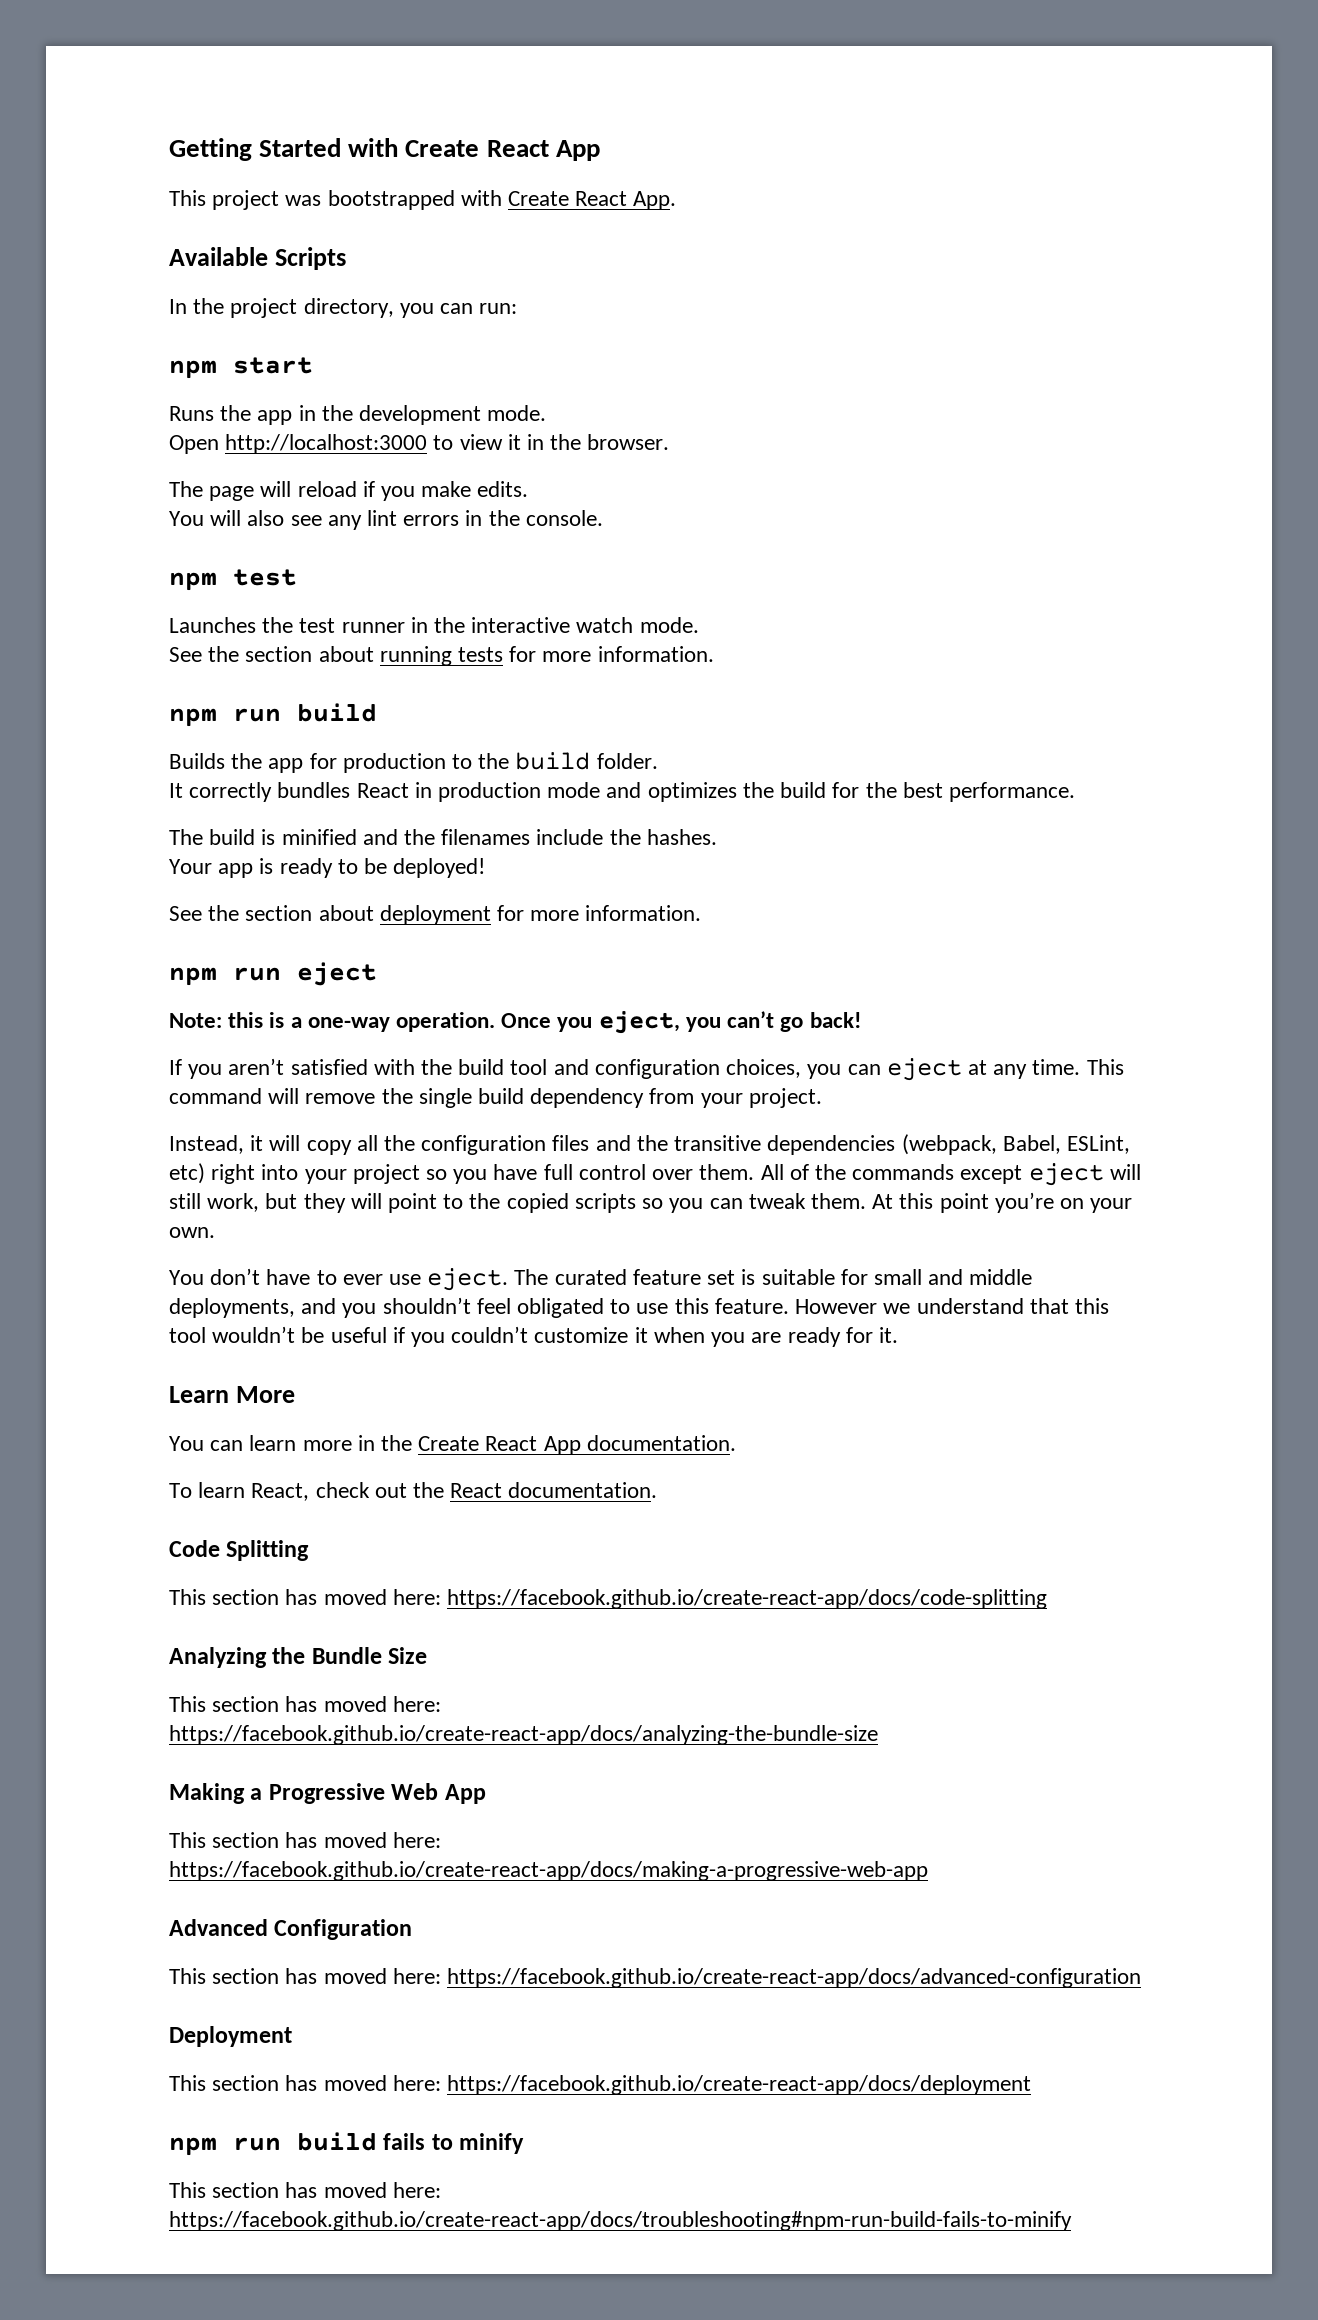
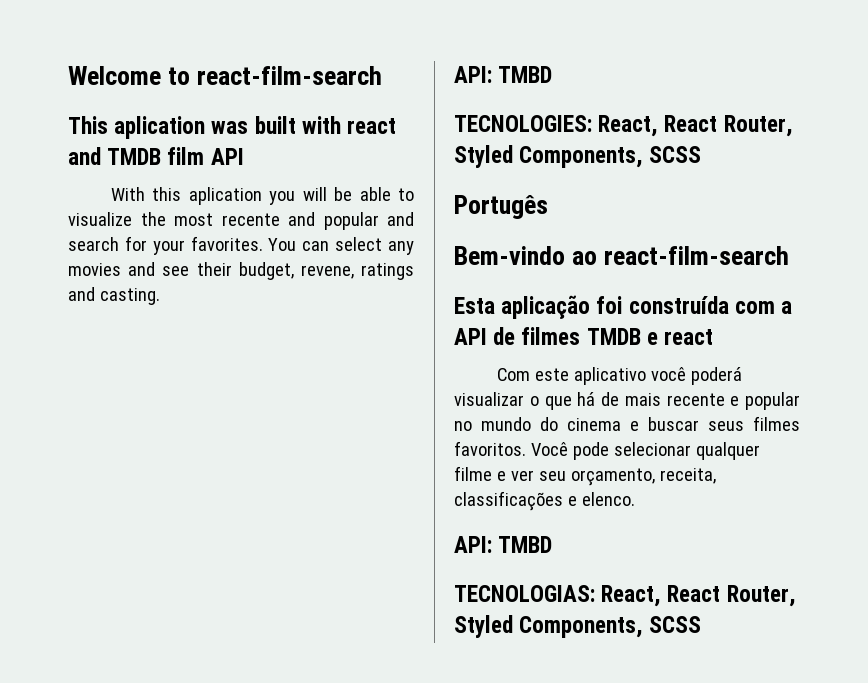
- Getting Started with Create React App
- This project was bootstrapped with Create React App.
- Available Scripts
- In the project directory, you can run:
- npm start
- Runs the app in the development mode.
- Open http://localhost:3000 to view it in the browser.
- The page will reload if you make edits.
- You will also see any lint errors in the console.
- npm test
- Launches the test runner in the interactive watch mode.
- See the section about running tests for more information.
- npm run build
- Builds the app for production to the build folder.
- It correctly bundles React in production mode and optimizes the build for the best performance.
- The build is minified and the filenames include the hashes.
- Your app is ready to be deployed!
- See the section about deployment for more information.
- npm run eject
- Note: this is a one-way operation. Once you eject, you can’t go back!
- If you aren’t satisfied with the build tool and configuration choices, you can eject at any time. This command will remove the single build dependency from your project.
- Instead, it will copy all the configuration files and the transitive dependencies (webpack, Babel, ESLint, etc) right into your project so you have full control over them. All of the commands except eject will still work, but they will point to the copied scripts so you can tweak them. At this point you’re on your own.
- You don’t have to ever use eject. The curated feature set is suitable for small and middle deployments, and you shouldn’t feel obligated to use this feature. However we understand that this tool wouldn’t be useful if you couldn’t customize it when you are ready for it.
- Learn More
- You can learn more in the Create React App documentation.
- To learn React, check out the React documentation.
- Code Splitting
- This section has moved here: https://facebook.github.io/create-react-app/docs/code-splitting
- Analyzing the Bundle Size
- This section has moved here: https://facebook.github.io/create-react-app/docs/analyzing-the-bundle-size
- Making a Progressive Web App
- This section has moved here: https://facebook.github.io/create-react-app/docs/making-a-progressive-web-app
- Advanced Configuration
- This section has moved here: https://facebook.github.io/create-react-app/docs/advanced-configuration
- Deployment
- This section has moved here: https://facebook.github.io/create-react-app/docs/deployment
- npm run build fails to minify
- This section has moved here: https://facebook.github.io/create-react-app/docs/troubleshooting#npm-run-build-fails-to-minify
+ Welcome to react-film-search
+ This aplication was built with react and TMDB film API
+ With this aplication you will be able to visualize the most recente and popular and search for your favorites. You can select any movies and see their budget, revene, ratings and casting.
+ API: TMBD
+ TECNOLOGIES: React, React Router, Styled Components, SCSS
+ Portugês
+ Bem-vindo ao react-film-search
+ Esta aplicação foi construída com a API de filmes TMDB e react
+ Com este aplicativo você poderá visualizar o que há de mais recente e popular no mundo do cinema e buscar seus filmes favoritos. Você pode selecionar qualquer filme e ver seu orçamento, receita, classificações e elenco.
+ API: TMBD
+ TECNOLOGIAS: React, React Router, Styled Components, SCSS

